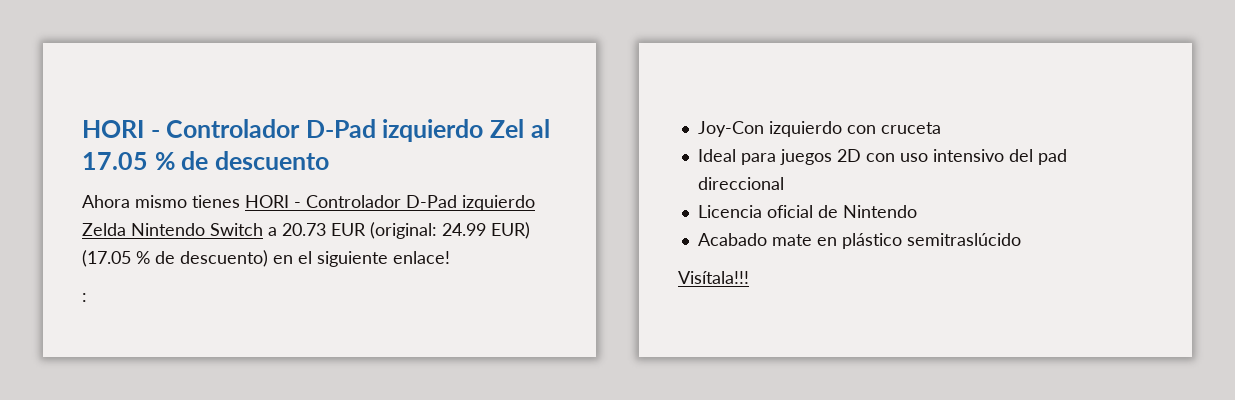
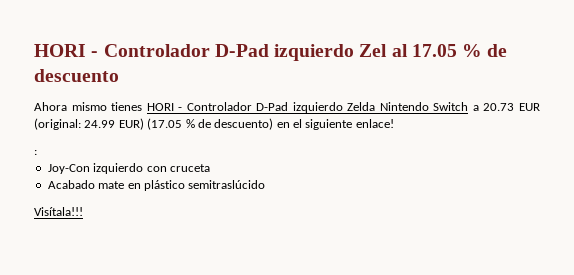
- Ideal para juegos 2D con uso intensivo del pad direccional
- Licencia oficial de Nintendo

